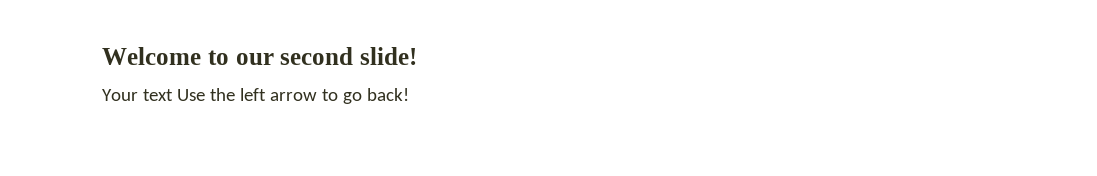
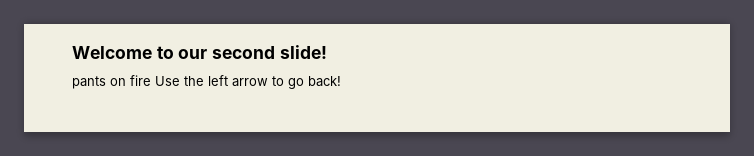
- Your text Use the left arrow to go back!
+ pants on fire Use the left arrow to go back!

